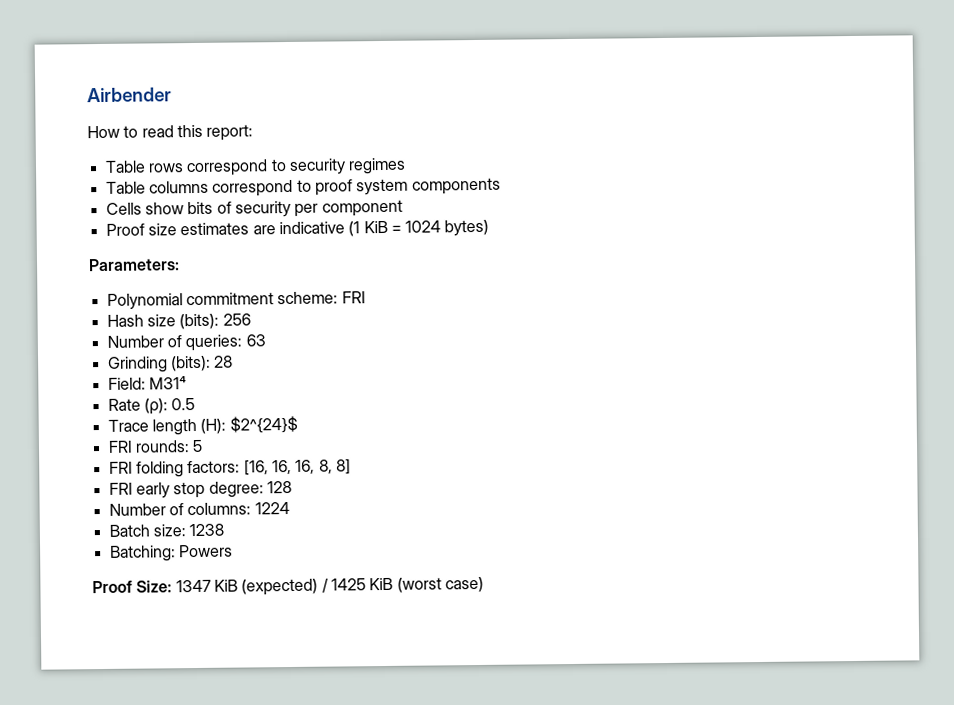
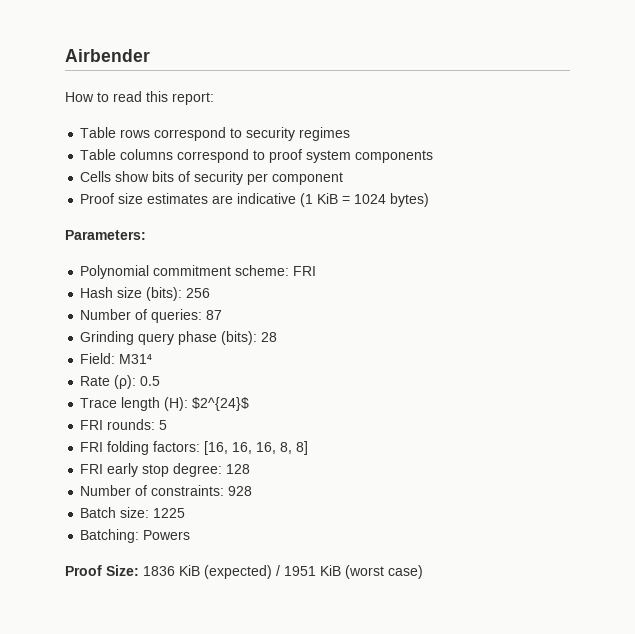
- Number of queries: 63
+ Number of queries: 87
- Grinding (bits): 28
+ Grinding query phase (bits): 28
- Number of columns: 1224
+ Number of constraints: 928
- Batch size: 1238
+ Batch size: 1225
- Proof Size: 1347 KiB (expected) / 1425 KiB (worst case)
+ Proof Size: 1836 KiB (expected) / 1951 KiB (worst case)

